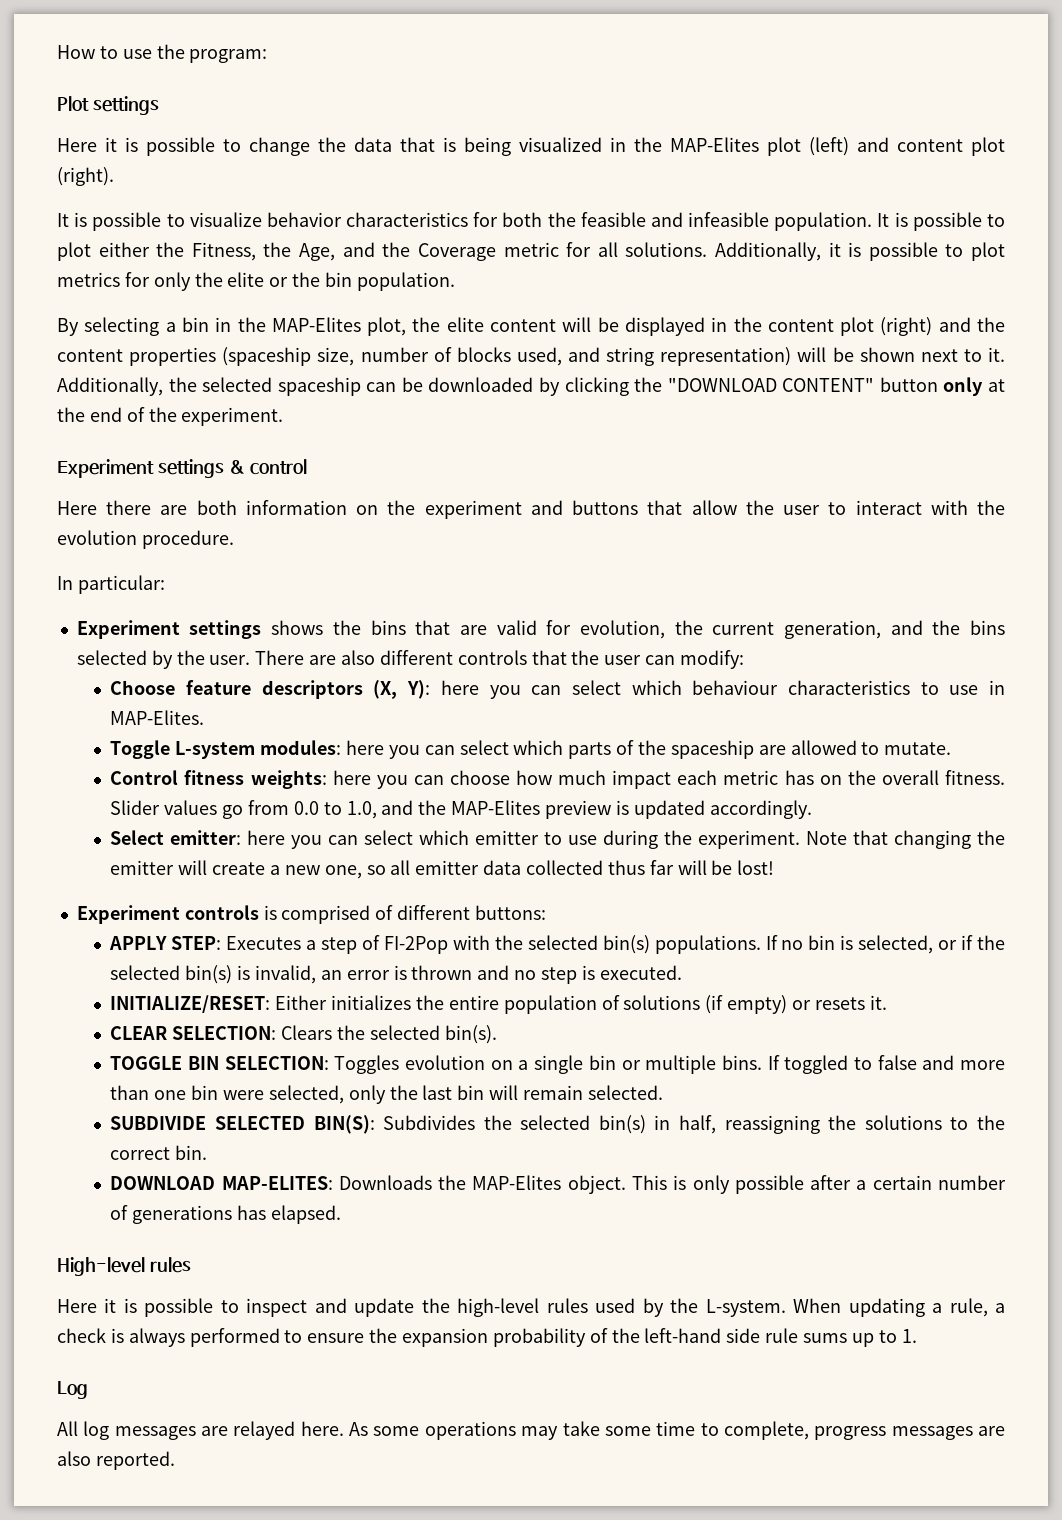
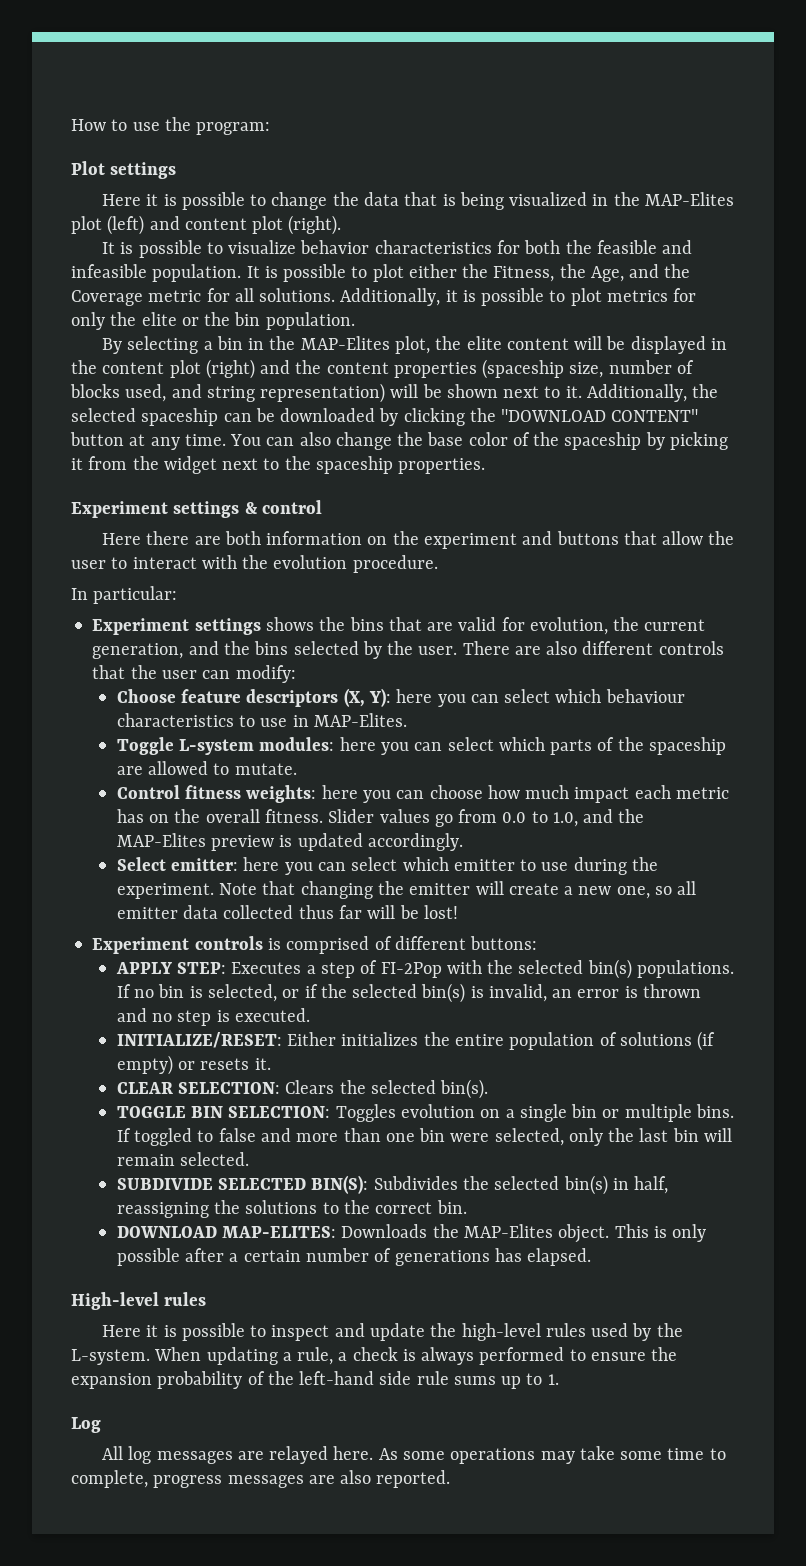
- Additionally, the selected spaceship can be downloaded by clicking the "DOWNLOAD CONTENT" button only at the end of the experiment.
+ Additionally, the selected spaceship can be downloaded by clicking the "DOWNLOAD CONTENT" button at any time. You can also change the base color of the spaceship by picking it from the widget next to the spaceship properties.

